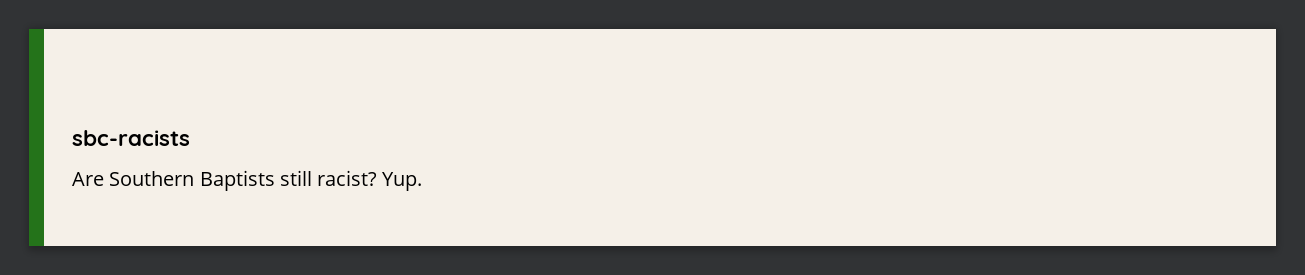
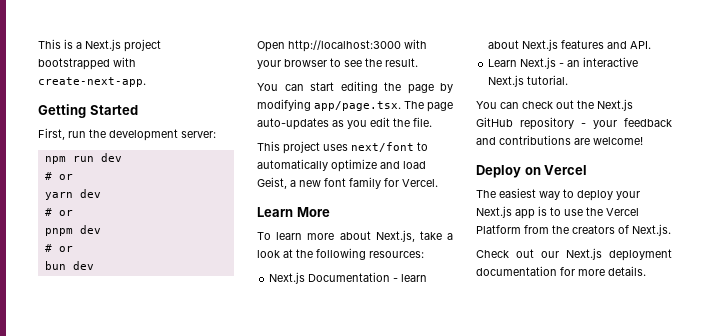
- sbc-racists
- Are Southern Baptists still racist? Yup.
+ This is a Next.js project bootstrapped with create-next-app.
+ Getting Started
+ First, run the development server:
+ npm run dev
+ # or
+ yarn dev
+ # or
+ pnpm dev
+ # or
+ bun dev
+ Open http://localhost:3000 with your browser to see the result.
+ You can start editing the page by modifying app/page.tsx. The page auto-updates as you edit the file.
+ This project uses next/font to automatically optimize and load Geist, a new font family for Vercel.
+ Learn More
+ To learn more about Next.js, take a look at the following resources:
+ Next.js Documentation - learn about Next.js features and API.
+ Learn Next.js - an interactive Next.js tutorial.
+ You can check out the Next.js GitHub repository - your feedback and contributions are welcome!
+ Deploy on Vercel
+ The easiest way to deploy your Next.js app is to use the Vercel Platform from the creators of Next.js.
+ Check out our Next.js deployment documentation for more details.

